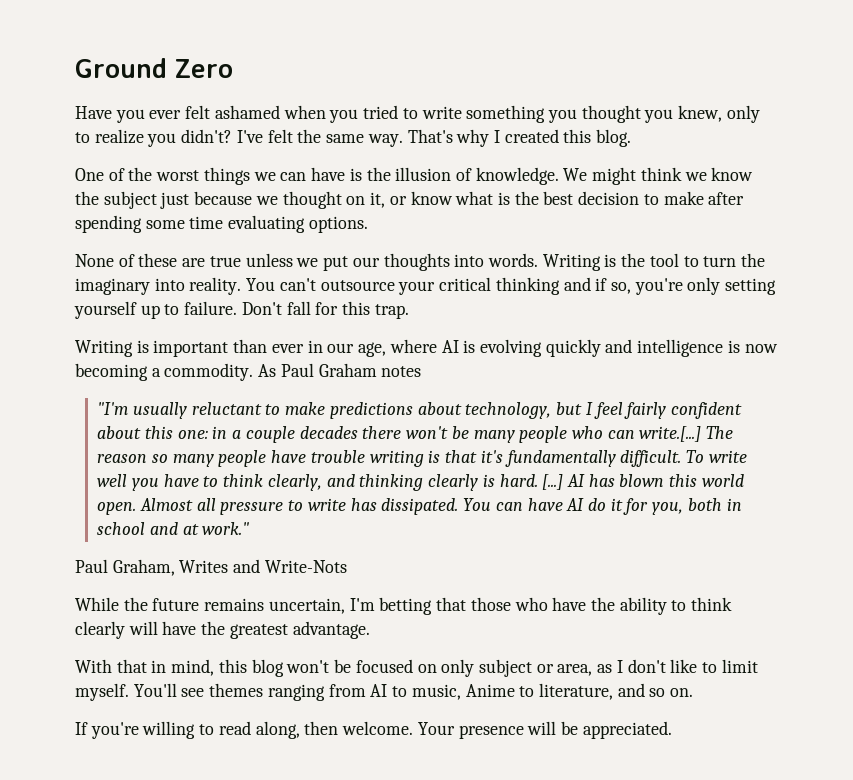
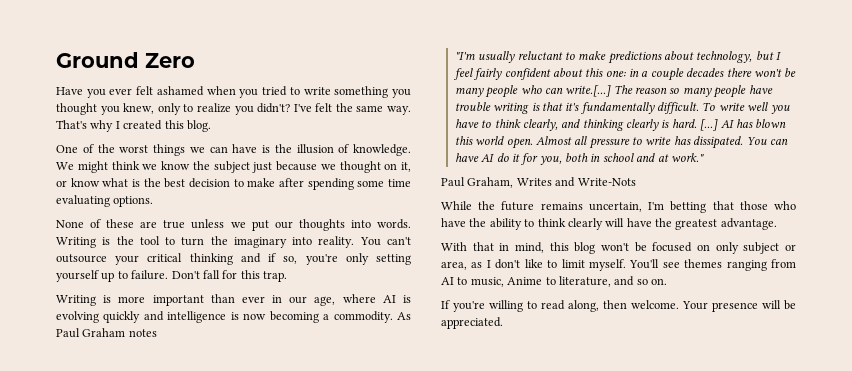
- Writing is important than ever in our age, where AI is evolving quickly and intelligence is now becoming a commodity.
+ Writing is more important than ever in our age, where AI is evolving quickly and intelligence is now becoming a commodity.

